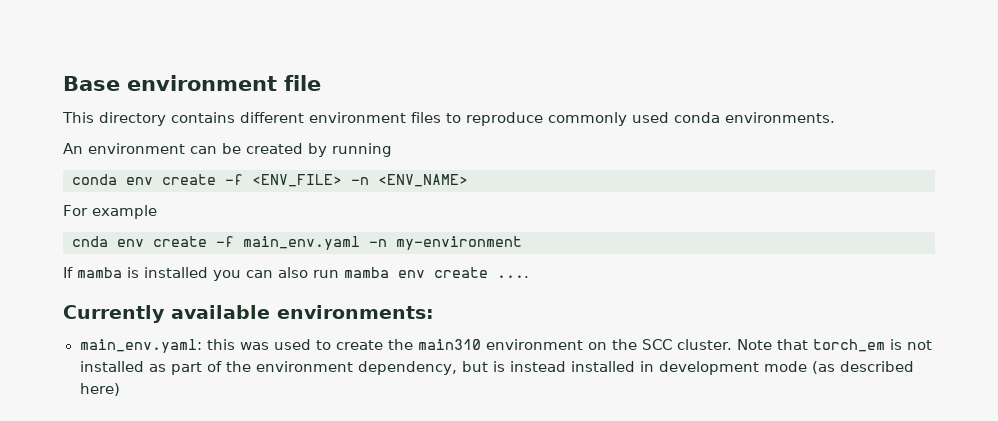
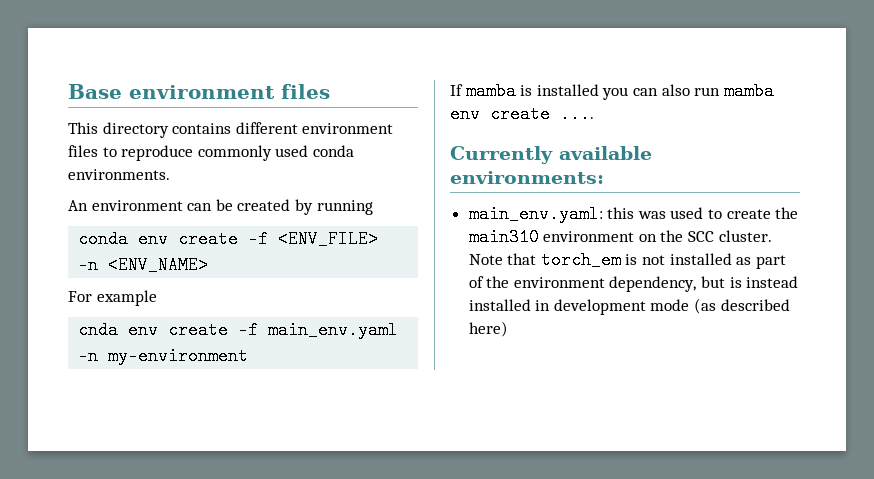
- Base environment file
+ Base environment files

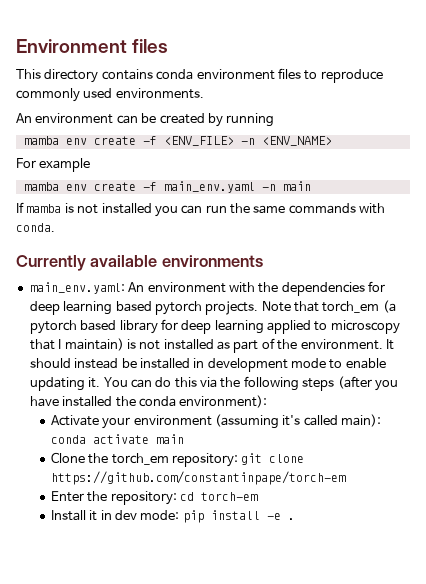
- Base environment files
+ Environment files
- This directory contains different environment files to reproduce commonly used conda environments.
+ This directory contains conda environment files to reproduce commonly used environments.
- conda env create -f <ENV_FILE> -n <ENV_NAME>
+ mamba env create -f <ENV_FILE> -n <ENV_NAME>
- cnda env create -f main_env.yaml -n my-environment
+ mamba env create -f main_env.yaml -n main
- If mamba is installed you can also run mamba env create ....
+ If mamba is not installed you can run the same commands with conda.
- Currently available environments:
+ Currently available environments
- main_env.yaml: this was used to create the main310 environment on the SCC cluster. Note that torch_em is not installed as part of the environment dependency, but is instead installed in development mode (as described here)
+ main_env.yaml: An environment with the dependencies for deep learning based pytorch projects. Note that torch_em (a pytorch based library for deep learning applied to microscopy that I maintain) is not installed as part of the environment. It should instead be installed in development mode to enable updating it. You can do this via the following steps (after you have installed the conda environment):
+ Activate your environment (assuming it's called main): conda activate main
+ Clone the torch_em repository: git clone https://github.com/constantinpape/torch-em
+ Enter the repository: cd torch-em
+ Install it in dev mode: pip install -e .

